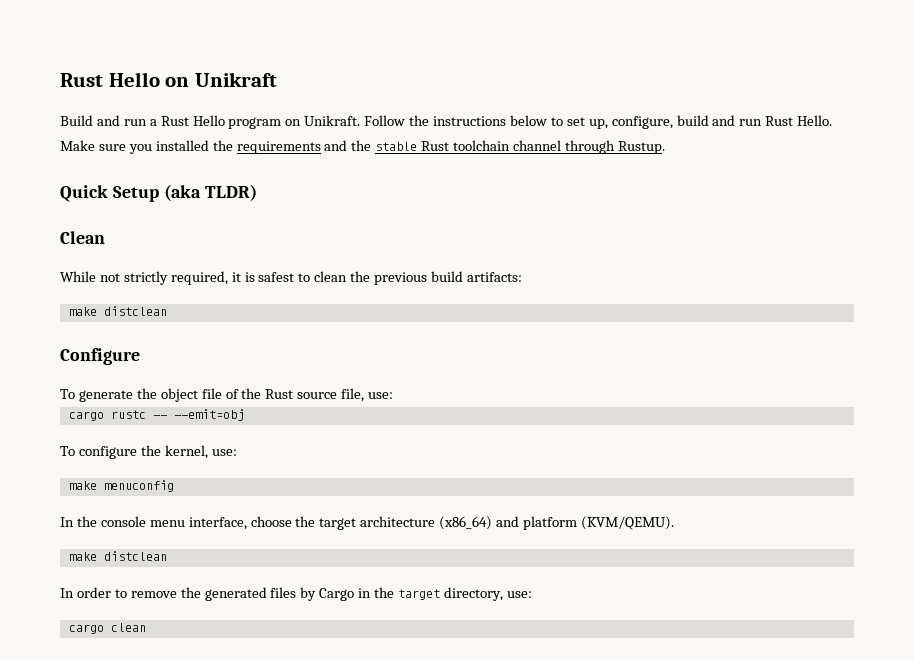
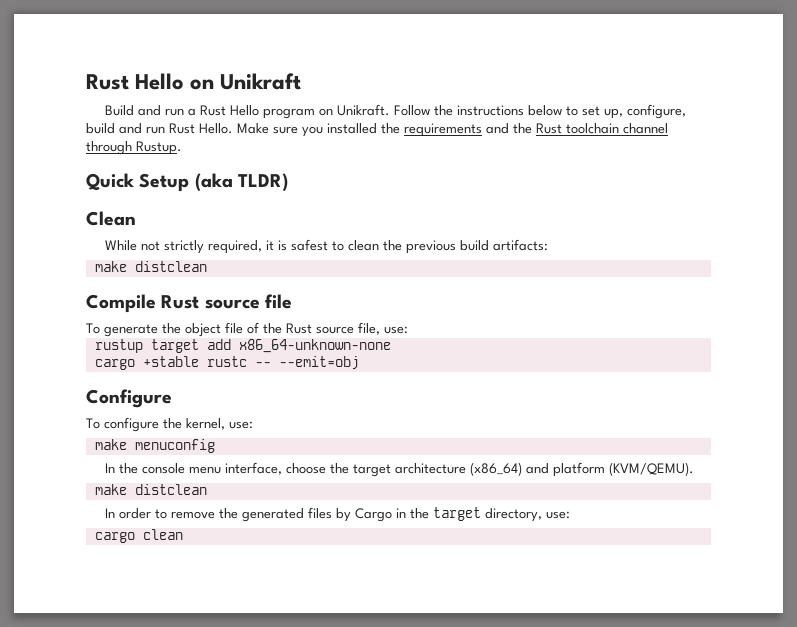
- Make sure you installed the requirements and the stable Rust toolchain channel through Rustup.
+ Make sure you installed the requirements and the Rust toolchain channel through Rustup.
- Configure
+ Compile Rust source file
- cargo rustc -- --emit=obj
+ rustup target add x86_64-unknown-none
+ cargo +stable rustc -- --emit=obj
+ Configure

